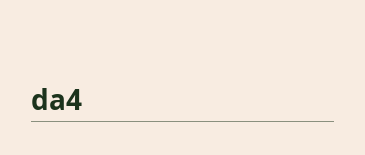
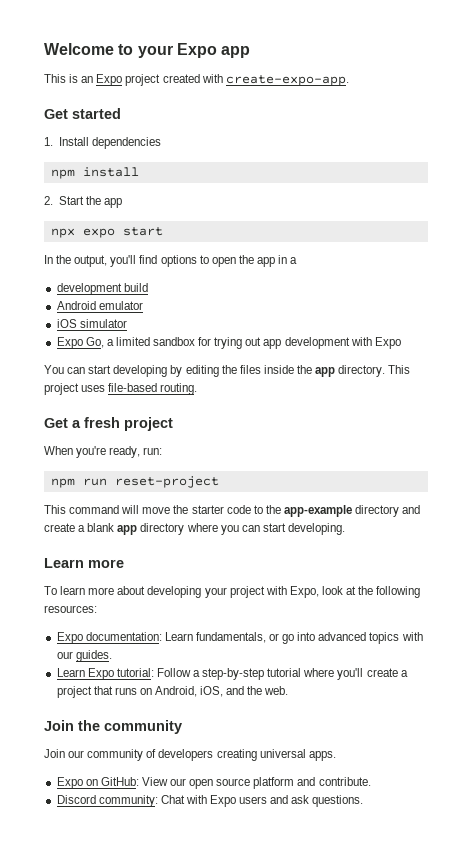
- da4
+ Welcome to your Expo app
+ This is an Expo project created with create-expo-app.
+ Get started
+ 1. Install dependencies
+ npm install
+ 2. Start the app
+ npx expo start
+ In the output, you'll find options to open the app in a
+ development build
+ Android emulator
+ iOS simulator
+ Expo Go, a limited sandbox for trying out app development with Expo
+ You can start developing by editing the files inside the app directory. This project uses file-based routing.
+ Get a fresh project
+ When you're ready, run:
+ npm run reset-project
+ This command will move the starter code to the app-example directory and create a blank app directory where you can start developing.
+ Learn more
+ To learn more about developing your project with Expo, look at the following resources:
+ Expo documentation: Learn fundamentals, or go into advanced topics with our guides.
+ Learn Expo tutorial: Follow a step-by-step tutorial where you'll create a project that runs on Android, iOS, and the web.
+ Join the community
+ Join our community of developers creating universal apps.
+ Expo on GitHub: View our open source platform and contribute.
+ Discord community: Chat with Expo users and ask questions.

